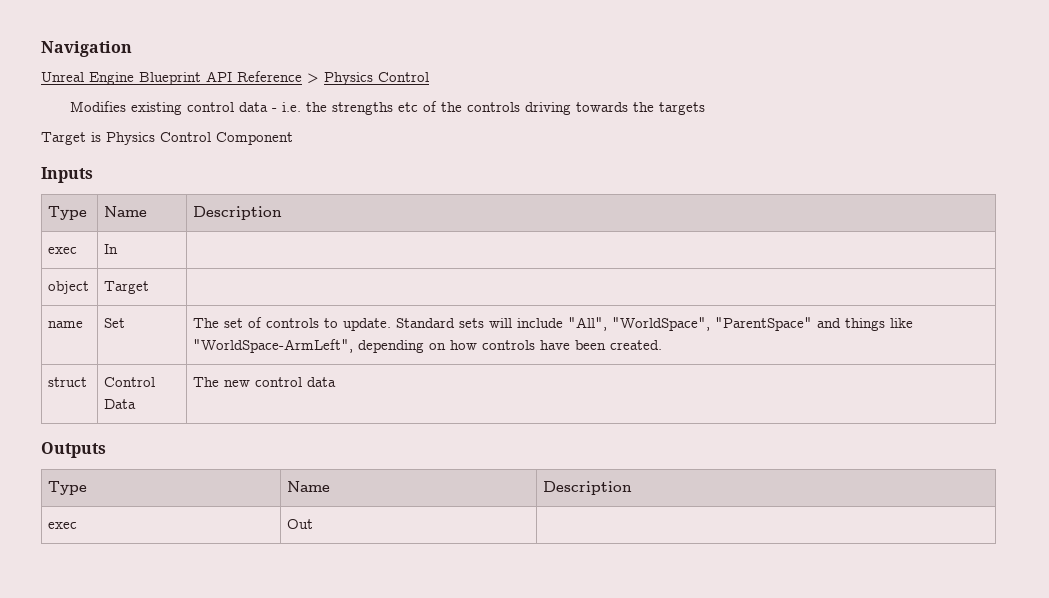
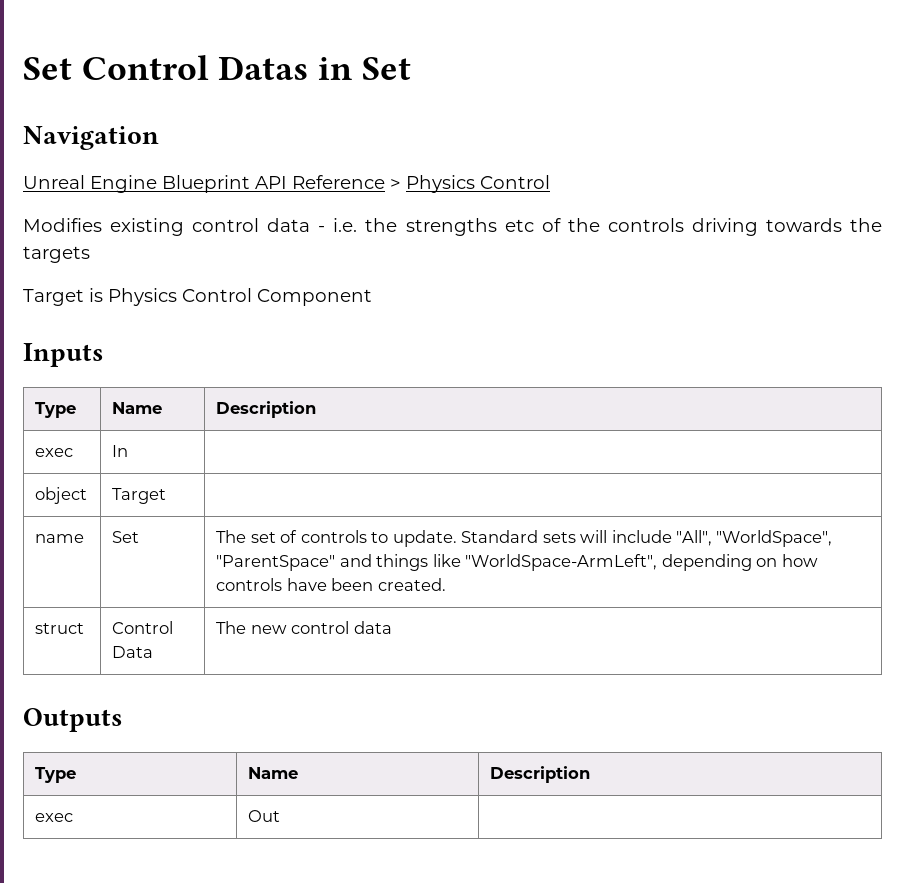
+ Set Control Datas in Set

